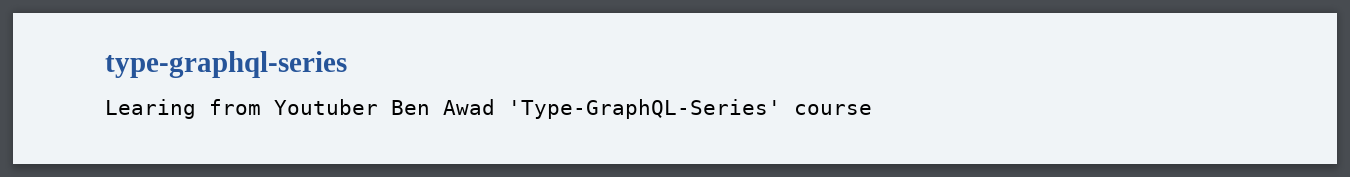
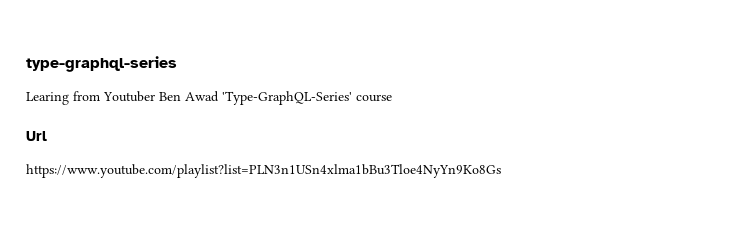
+ Url
+ https://www.youtube.com/playlist?list=PLN3n1USn4xlma1bBu3Tloe4NyYn9Ko8Gs

